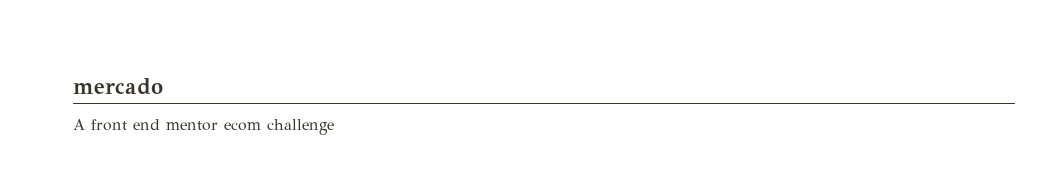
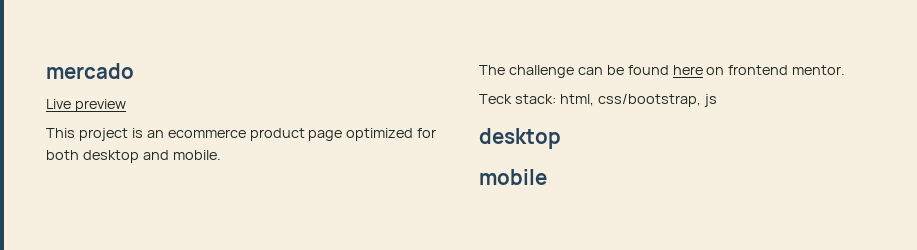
- A front end mentor ecom challenge
+ Live preview
+ This project is an ecommerce product page optimized for both desktop and mobile.
+ The challenge can be found here on frontend mentor.
+ Teck stack: html, css/bootstrap, js
+ desktop
+ mobile

